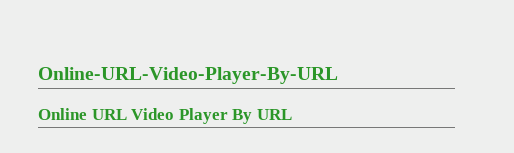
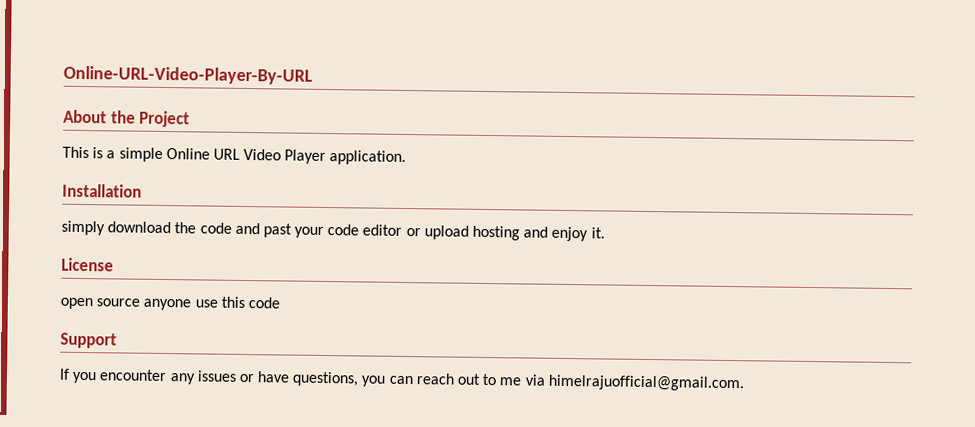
- Online URL Video Player By URL
+ About the Project
+ This is a simple Online URL Video Player application.
+ Installation
+ simply download the code and past your code editor or upload hosting and enjoy it.
+ License
+ open source anyone use this code
+ Support
+ If you encounter any issues or have questions, you can reach out to me via himelrajuofficial@gmail.com.

